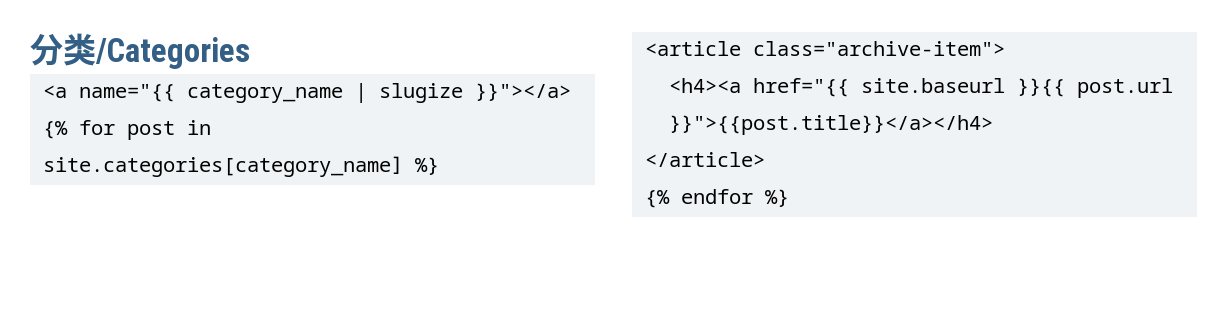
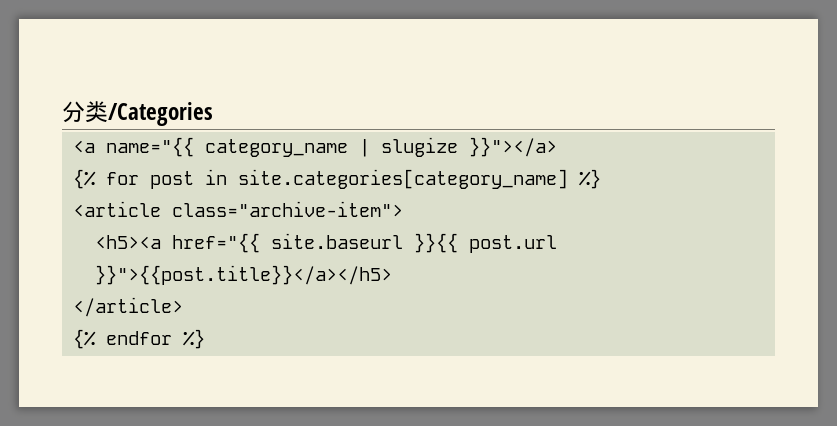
- <h4><a href="{{ site.baseurl }}{{ post.url }}">{{post.title}}</a></h4>
+ <h5><a href="{{ site.baseurl }}{{ post.url }}">{{post.title}}</a></h5>

